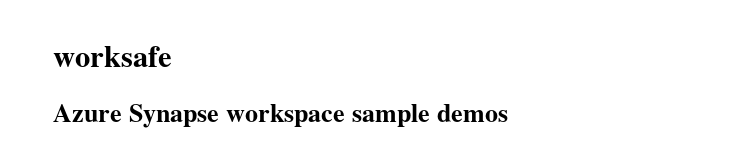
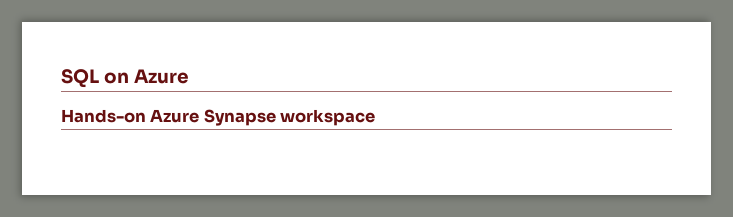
- worksafe
- Azure Synapse workspace sample demos
+ SQL on Azure
+ Hands-on Azure Synapse workspace

